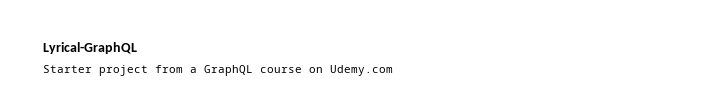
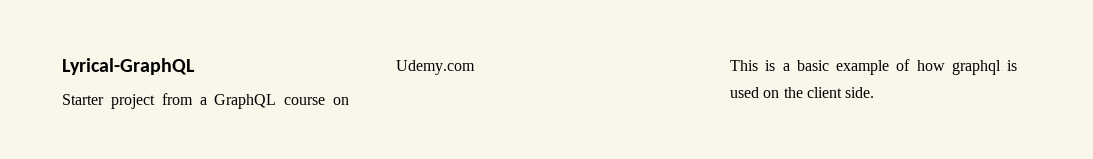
+ This is a basic example of how graphql is used on the client side.

